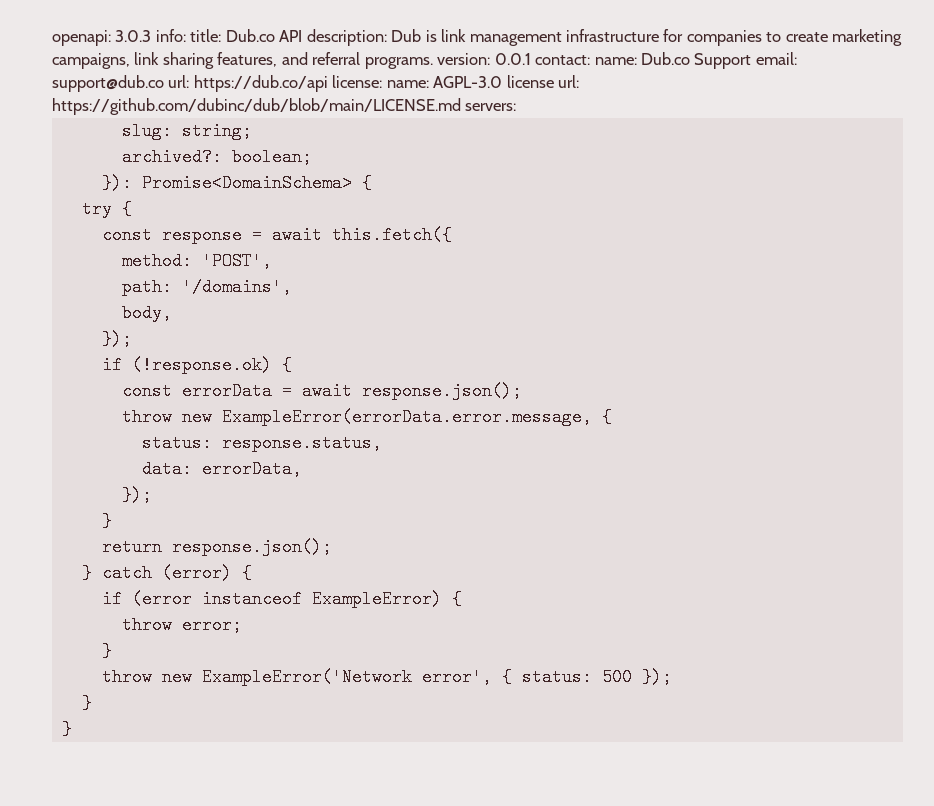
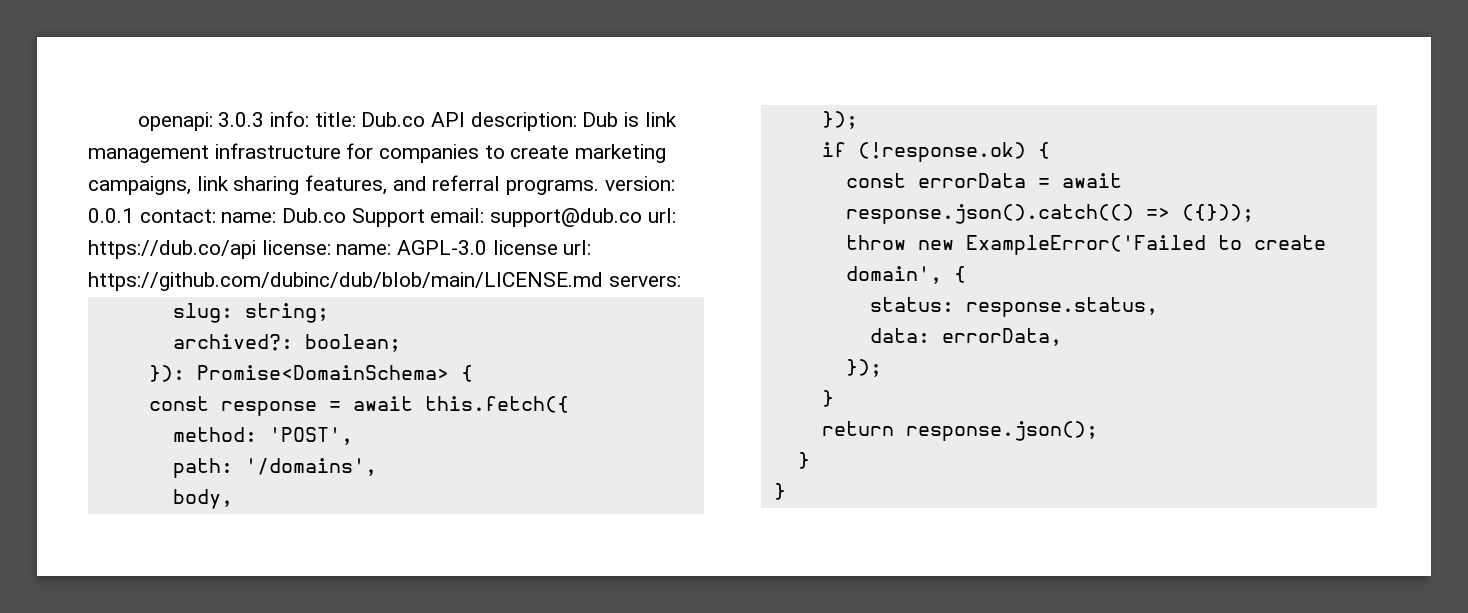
- try {
- const errorData = await response.json();
- throw new ExampleError(errorData.error.message, {
+ const errorData = await response.json().catch(() => ({}));
+ throw new ExampleError('Failed to create domain', {
- } catch (error) {
- if (error instanceof ExampleError) {
- throw error;
- }
- throw new ExampleError('Network error', { status: 500 });

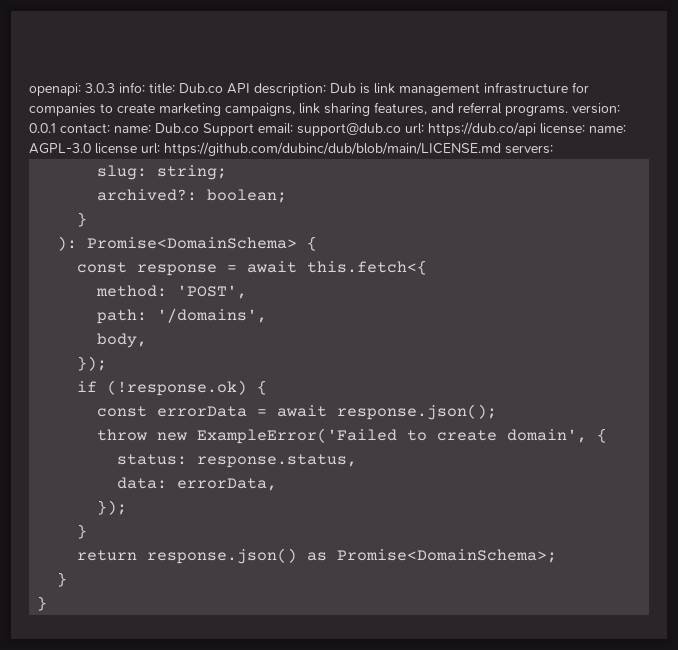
  archived?: boolean;
- }): Promise<DomainSchema> {
+ }
+ ): Promise<DomainSchema> {
- const response = await this.fetch({
+ const response = await this.fetch<{
- const errorData = await response.json().catch(() => ({}));
+ const errorData = await response.json();
- return response.json();
+ return response.json() as Promise<DomainSchema>;

